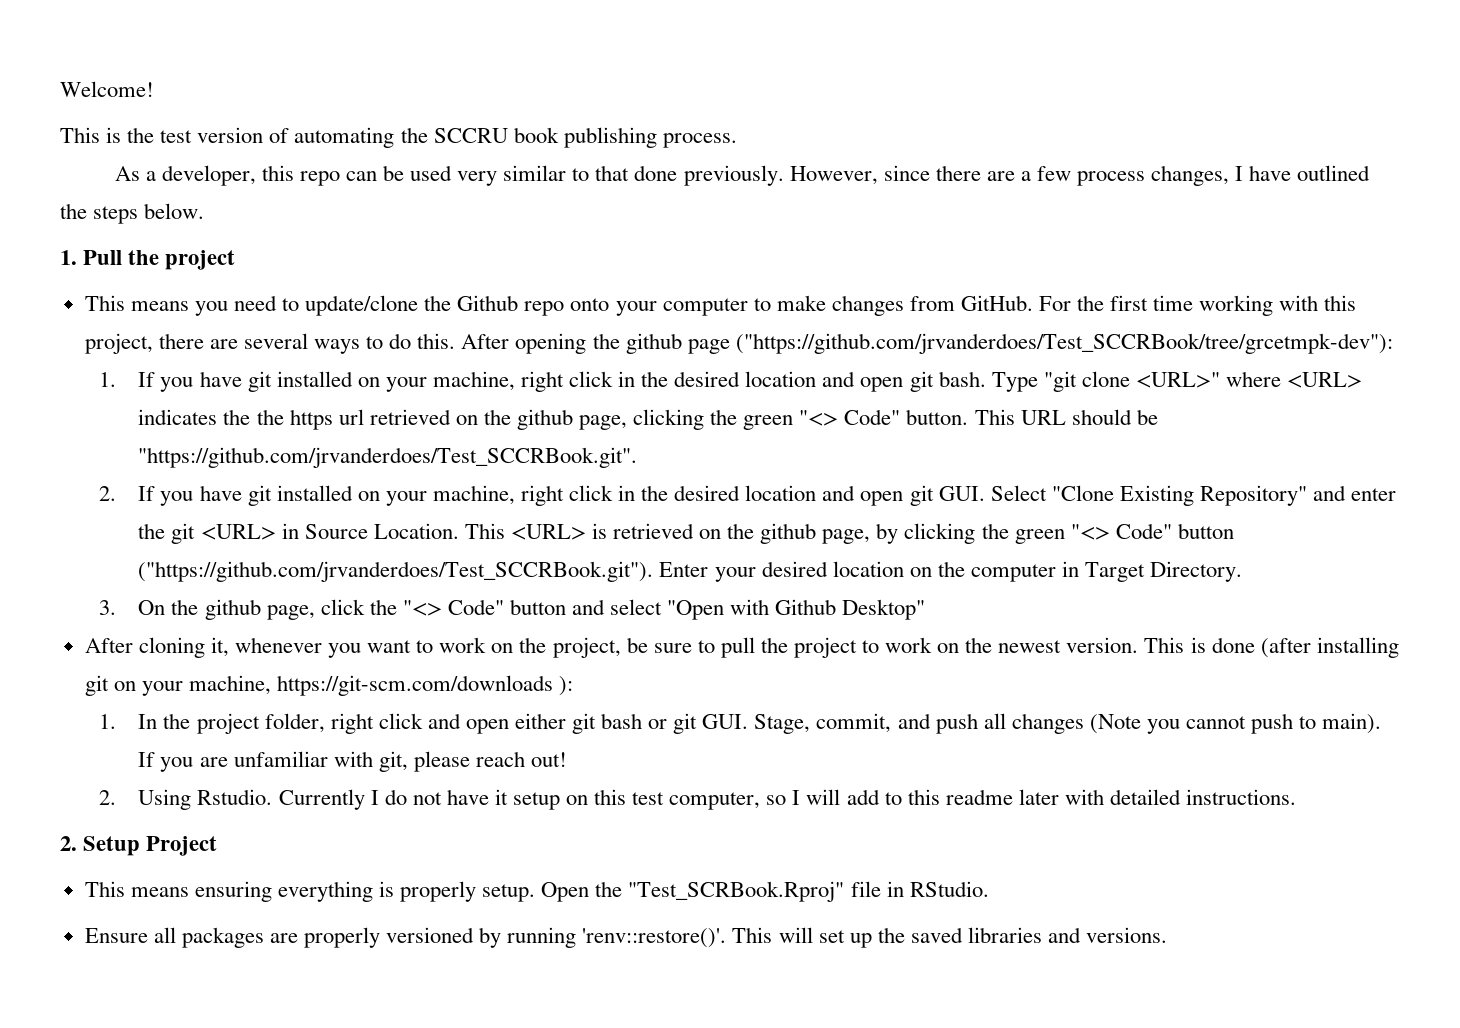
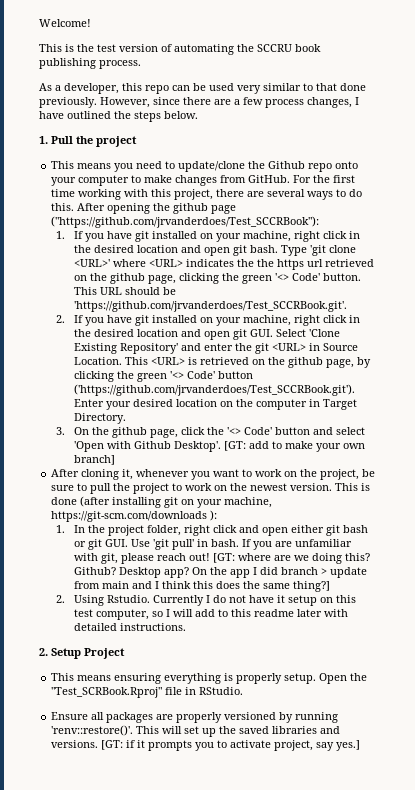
- After opening the github page ("https://github.com/jrvanderdoes/Test_SCCRBook/tree/grcetmpk-dev"):
+ After opening the github page ("https://github.com/jrvanderdoes/Test_SCCRBook"):
- Type "git clone <URL>" where <URL> indicates the the https url retrieved on the github page, clicking the green "<> Code" button.
+ Type 'git clone <URL>' where <URL> indicates the the https url retrieved on the github page, clicking the green '<> Code' button.
- This URL should be "https://github.com/jrvanderdoes/Test_SCCRBook.git".
+ This URL should be 'https://github.com/jrvanderdoes/Test_SCCRBook.git'.
- 2. If you have git installed on your machine, right click in the desired location and open git GUI. Select "Clone Existing Repository" and enter the git <URL> in Source Location.
+ 2. If you have git installed on your machine, right click in the desired location and open git GUI. Select 'Clone Existing Repository' and enter the git <URL> in Source Location.
- This <URL> is retrieved on the github page, by clicking the green "<> Code" button ("https://github.com/jrvanderdoes/Test_SCCRBook.git"). Enter your desired location on the computer in Target Directory.
+ This <URL> is retrieved on the github page, by clicking the green '<> Code' button ('https://github.com/jrvanderdoes/Test_SCCRBook.git'). Enter your desired location on the computer in Target Directory.
- 3. On the github page, click the "<> Code" button and select "Open with Github Desktop"
+ 3. On the github page, click the '<> Code' button and select 'Open with Github Desktop'. [GT: add to make your own branch]
- 1. In the project folder, right click and open either git bash or git GUI. Stage, commit, and push all changes (Note you cannot push to main).
+ 1. In the project folder, right click and open either git bash or git GUI. Use 'git pull' in bash.
+ [GT: where are we doing this? Github? Desktop app? On the app I did branch > update from main and I think this does the same thing?]
+ [GT: if it prompts you to activate project, say yes.]

